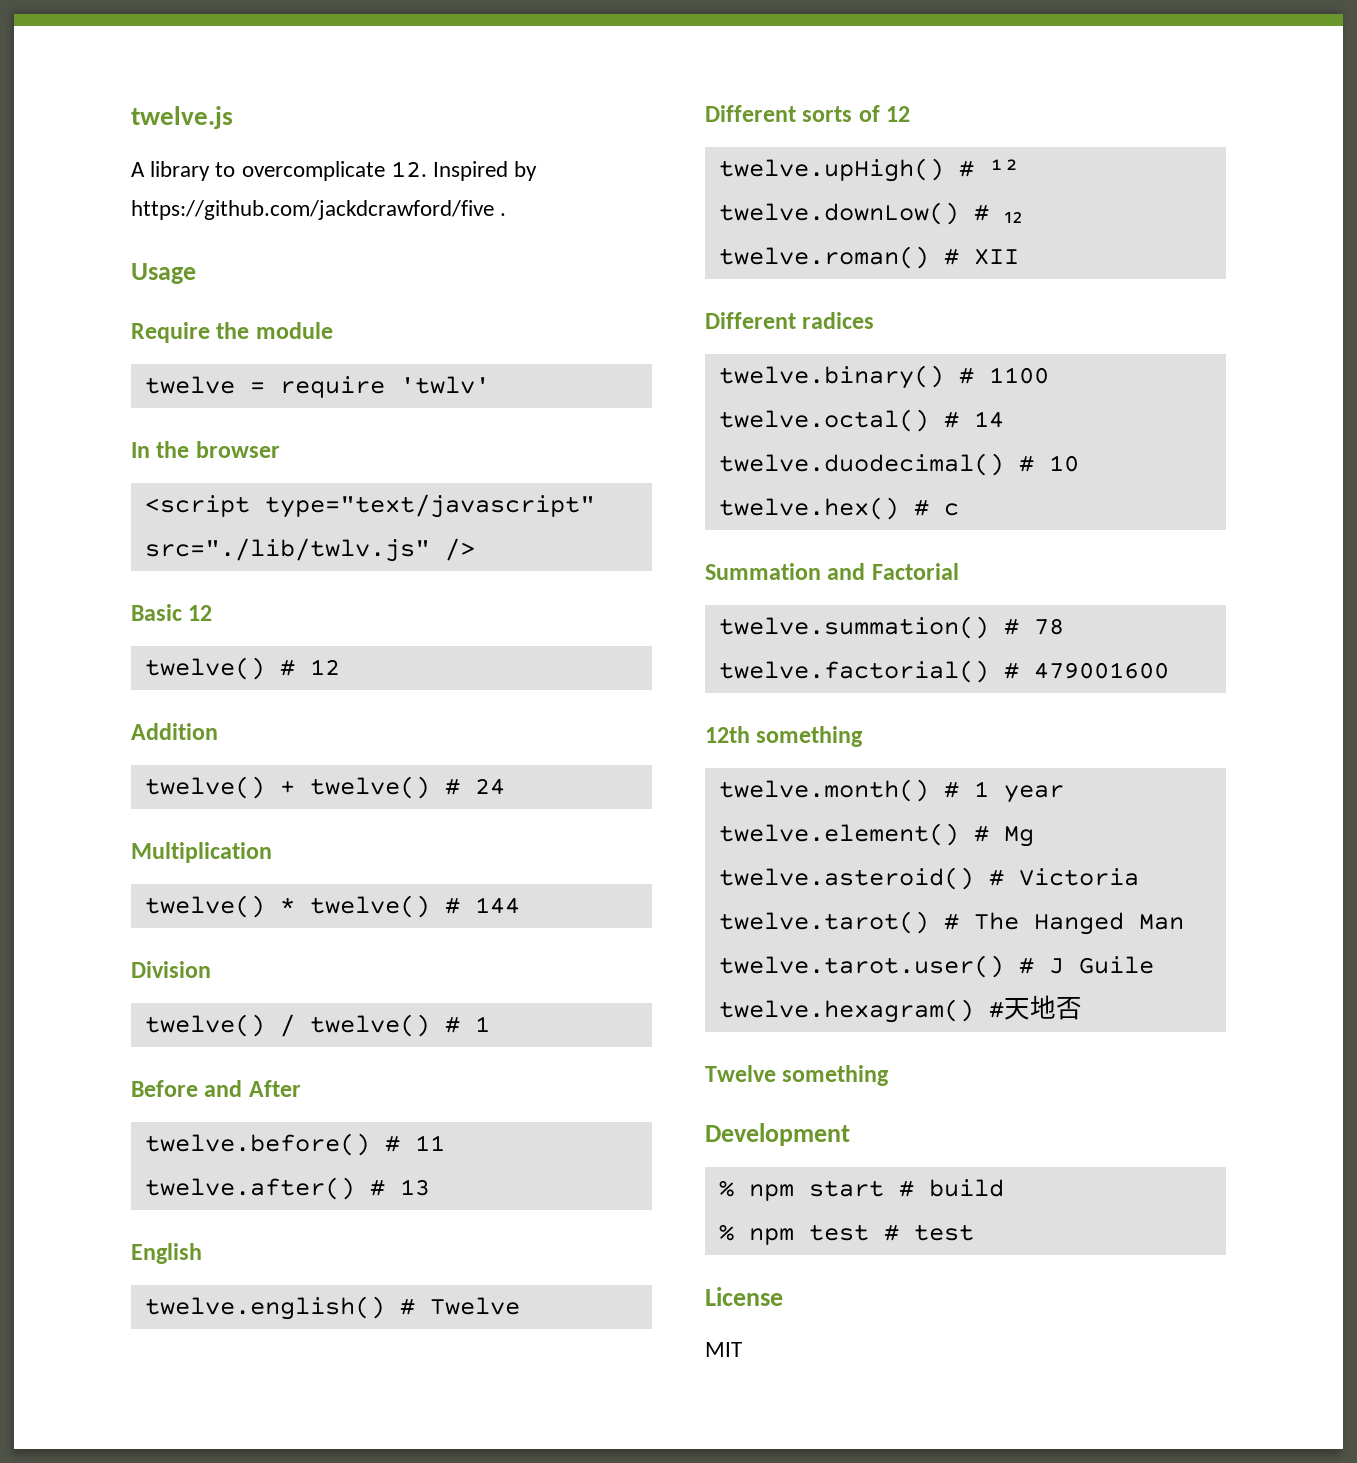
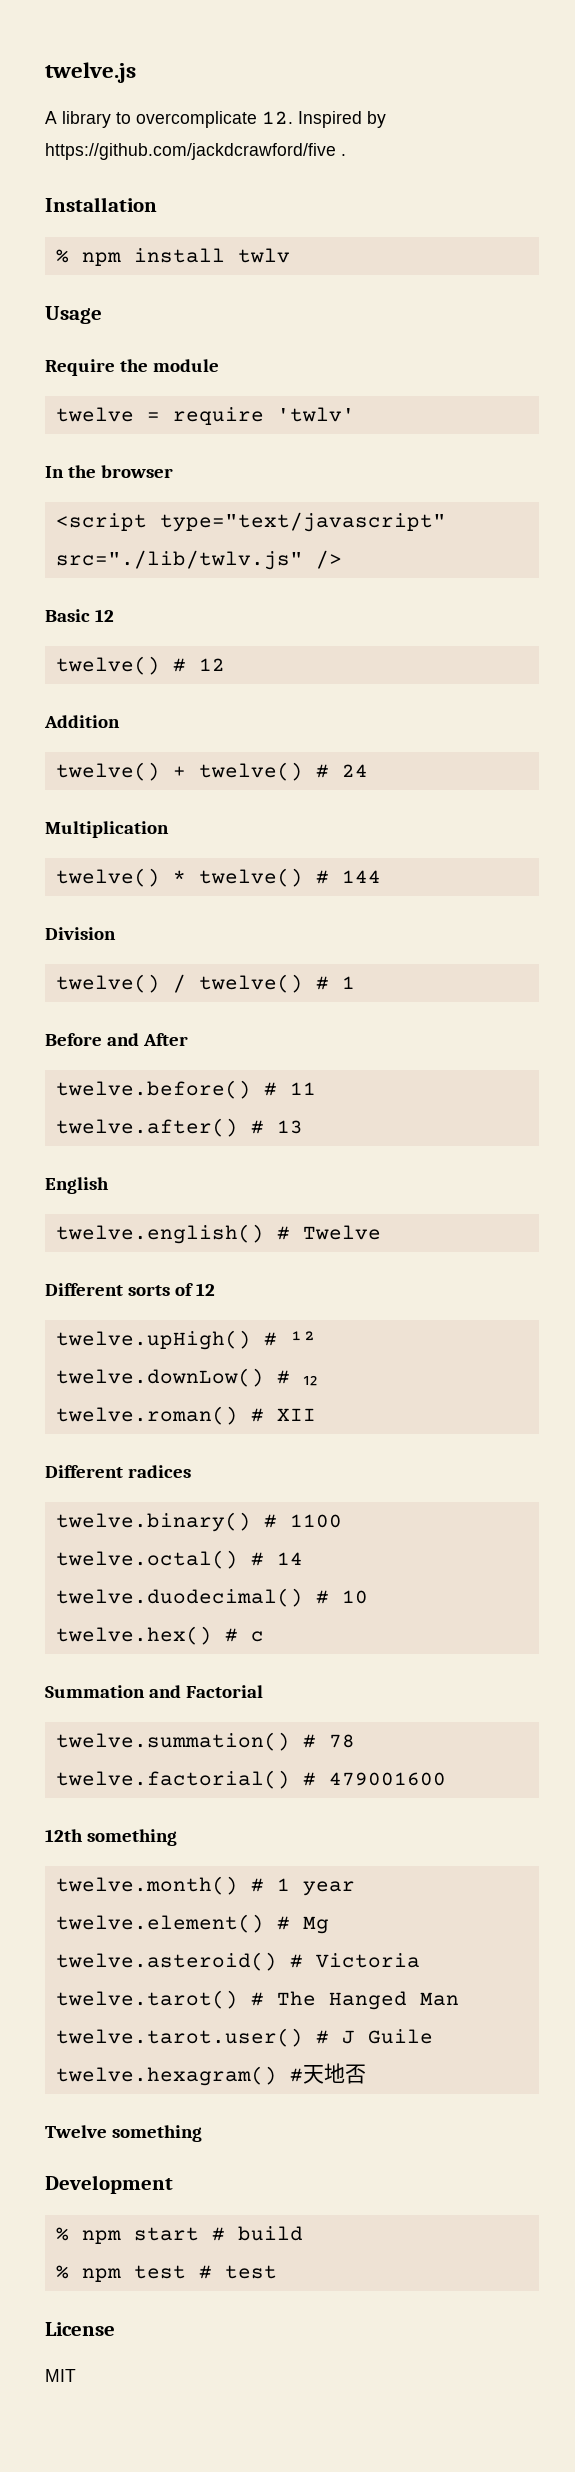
+ Installation
+ % npm install twlv

